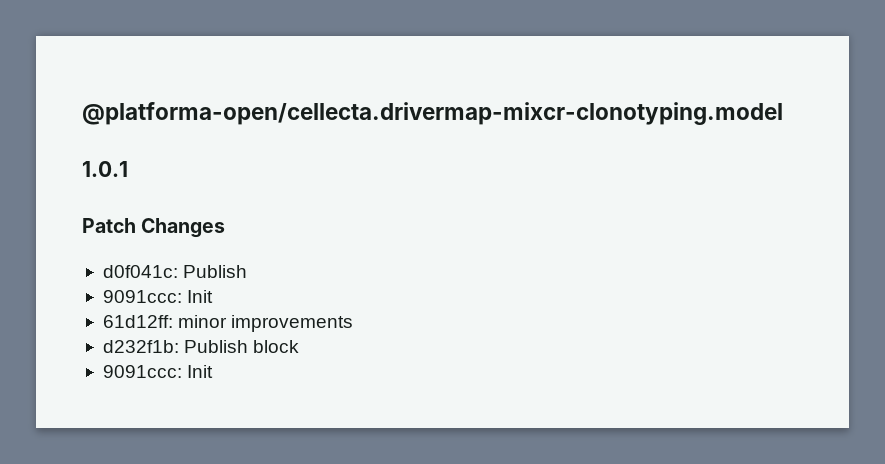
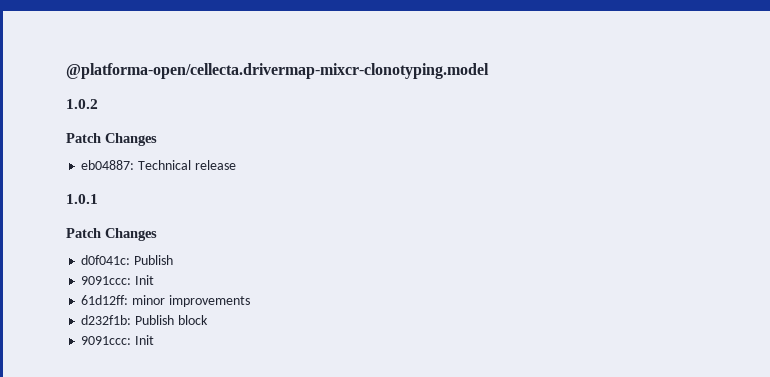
+ 1.0.2
+ Patch Changes
+ eb04887: Technical release

